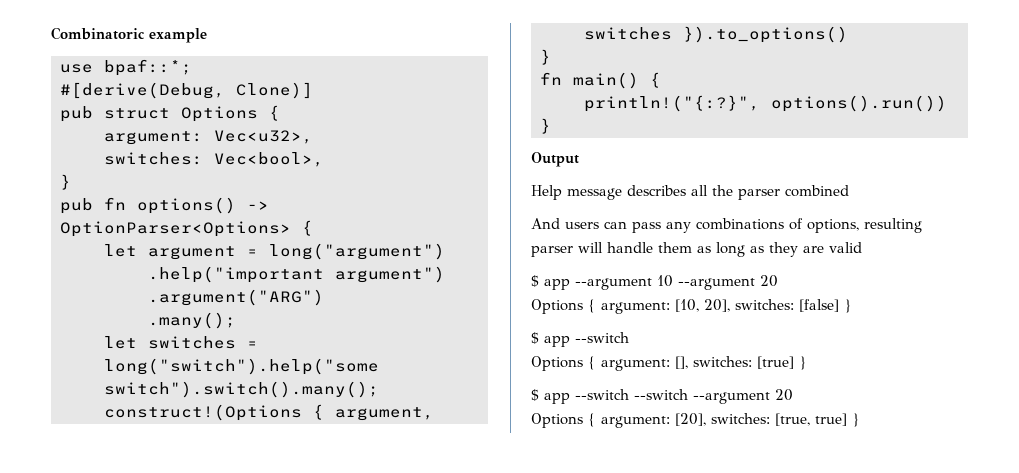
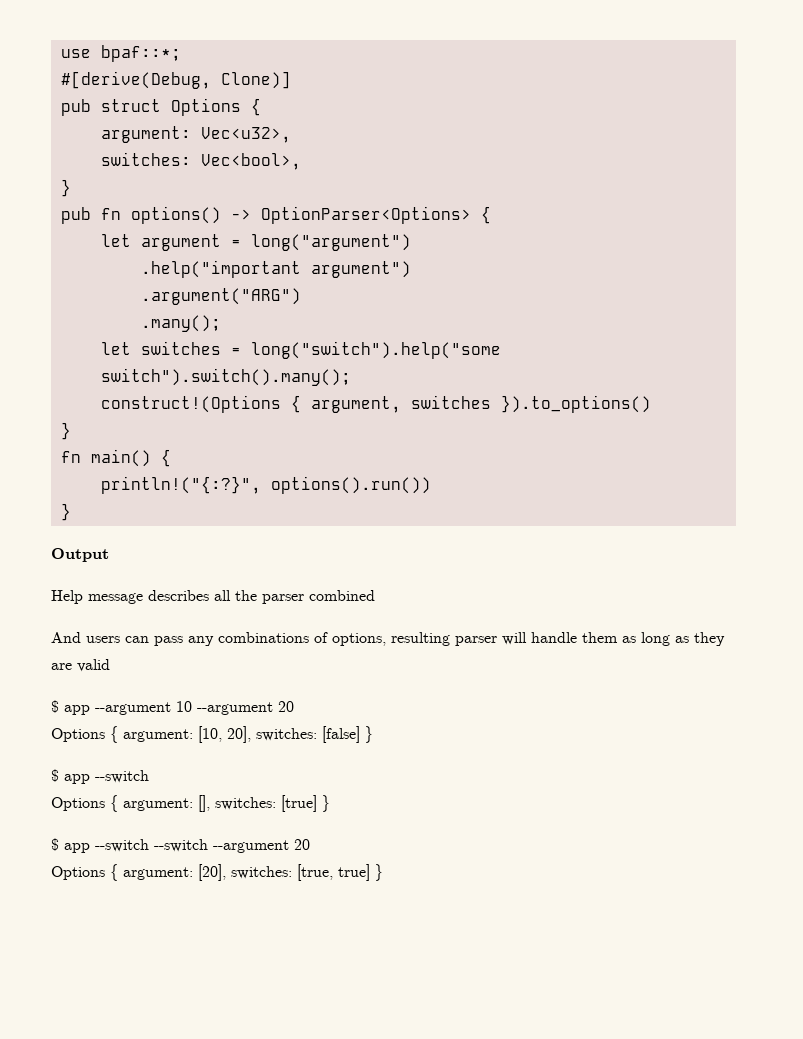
- Combinatoric example

